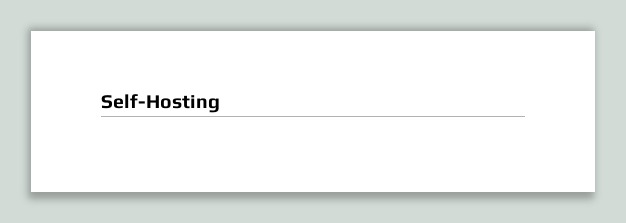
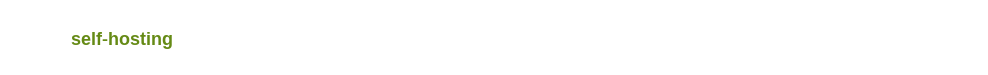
- Self-Hosting
+ self-hosting

